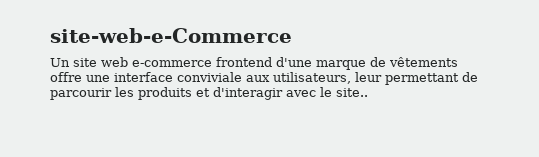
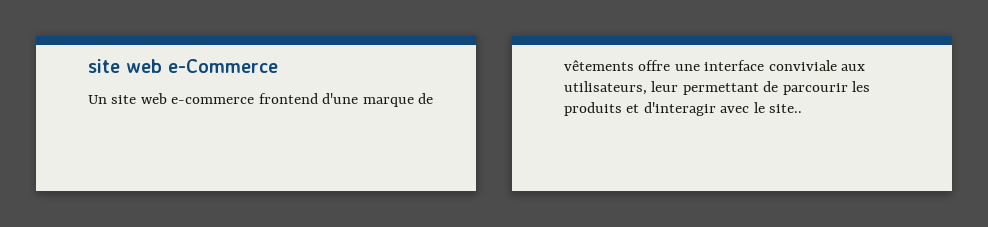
- site-web-e-Commerce
+ site web e-Commerce

